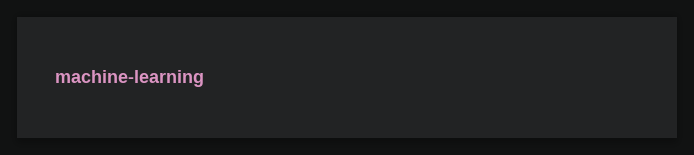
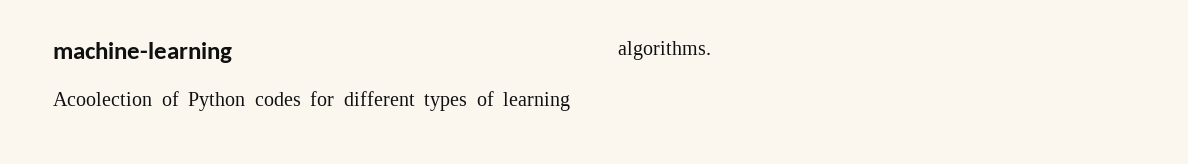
+ Acoolection of Python codes for different types of learning algorithms.

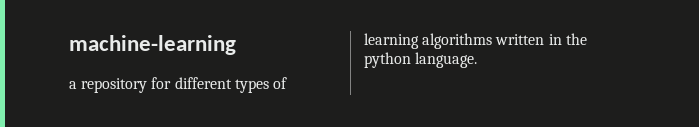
- Acoolection of Python codes for different types of learning algorithms.
+ a repository for different types of learning algorithms written in the python language.

